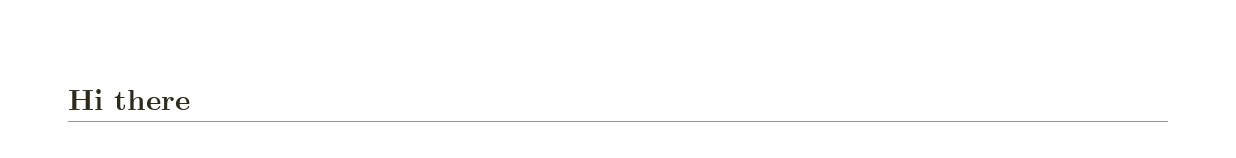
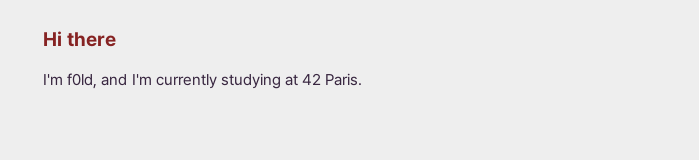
+ I'm f0ld, and I'm currently studying at 42 Paris.

